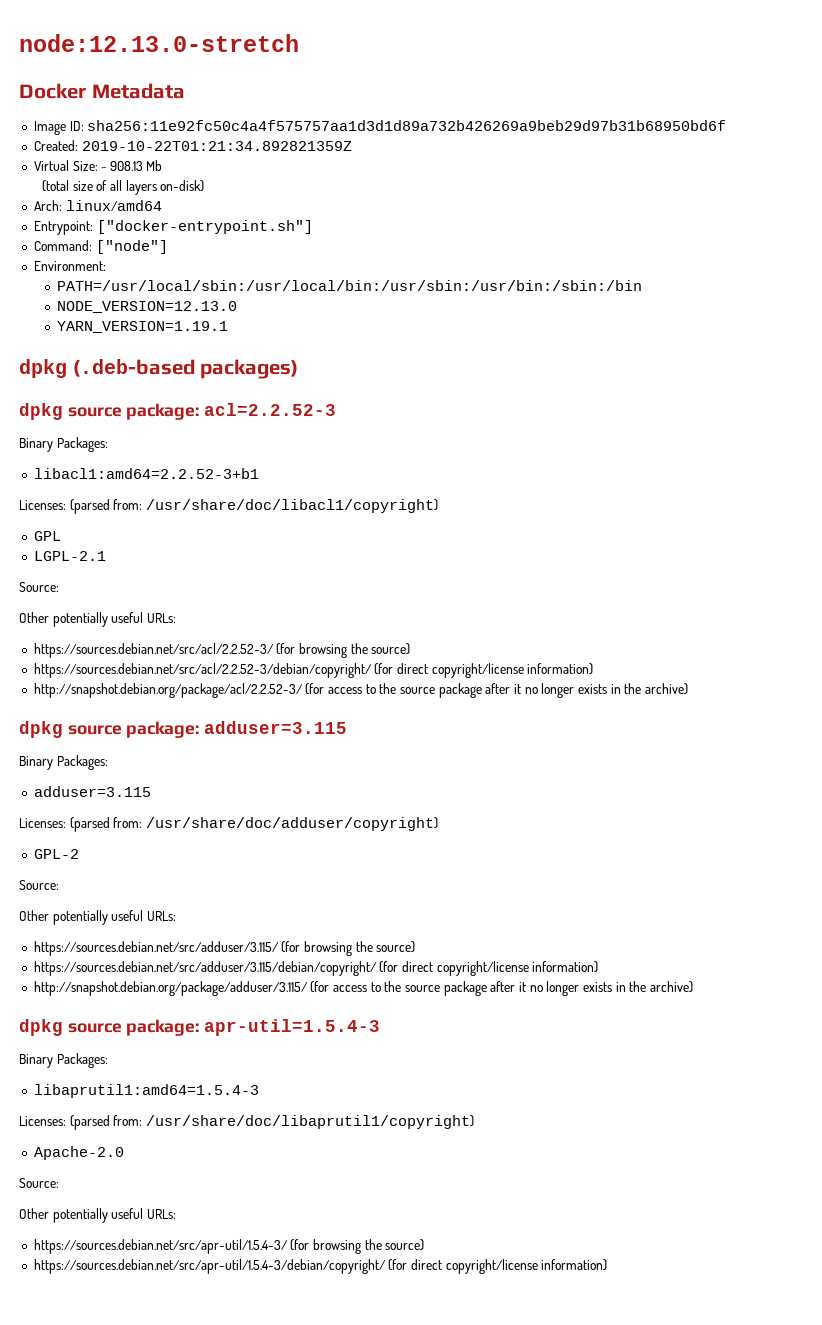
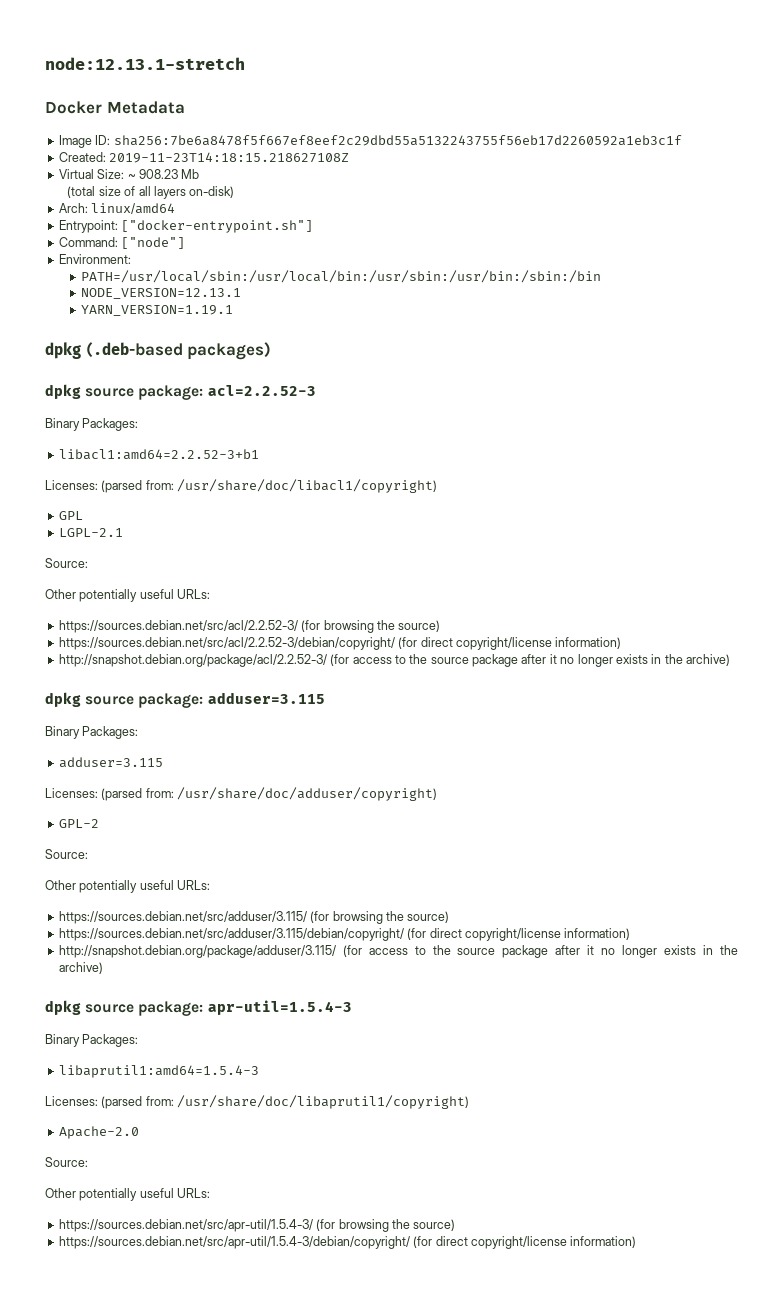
- node:12.13.0-stretch
+ node:12.13.1-stretch
- Image ID: sha256:11e92fc50c4a4f575757aa1d3d1d89a732b426269a9beb29d97b31b68950bd6f
+ Image ID: sha256:7be6a8478f5f667ef8eef2c29dbd55a5132243755f56eb17d2260592a1eb3c1f
- Created: 2019-10-22T01:21:34.892821359Z
+ Created: 2019-11-23T14:18:15.218627108Z
- Virtual Size: ~ 908.13 Mb
+ Virtual Size: ~ 908.23 Mb
- NODE_VERSION=12.13.0
+ NODE_VERSION=12.13.1

